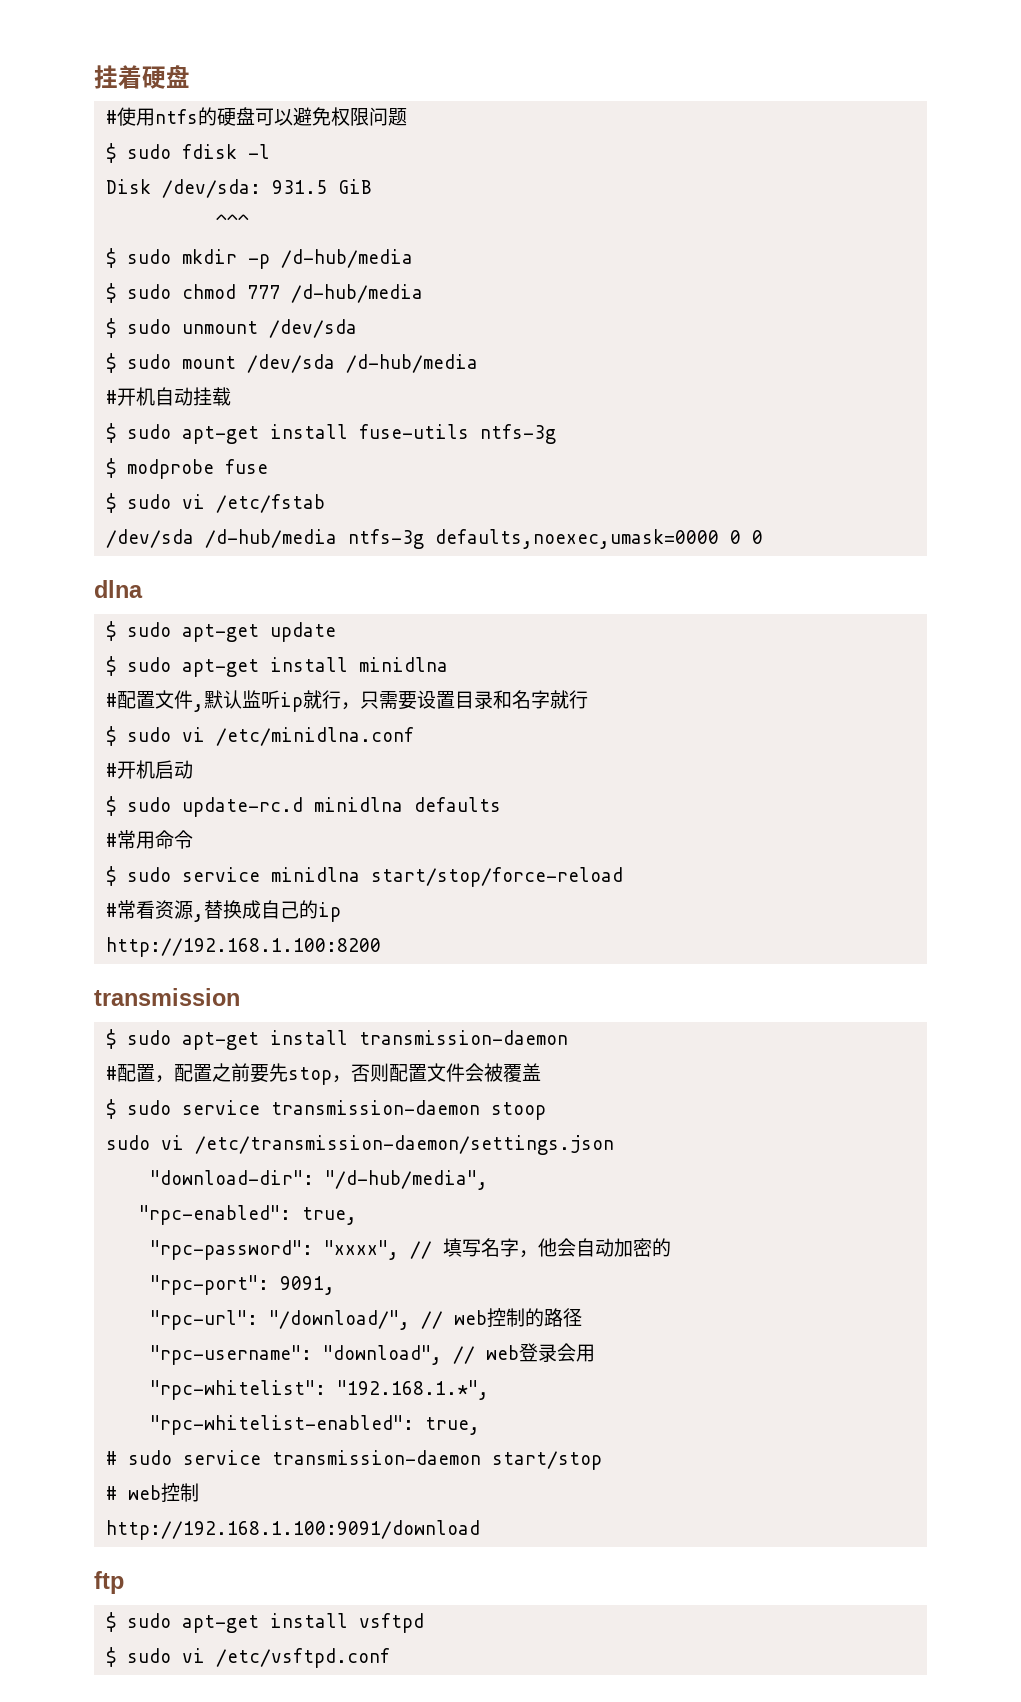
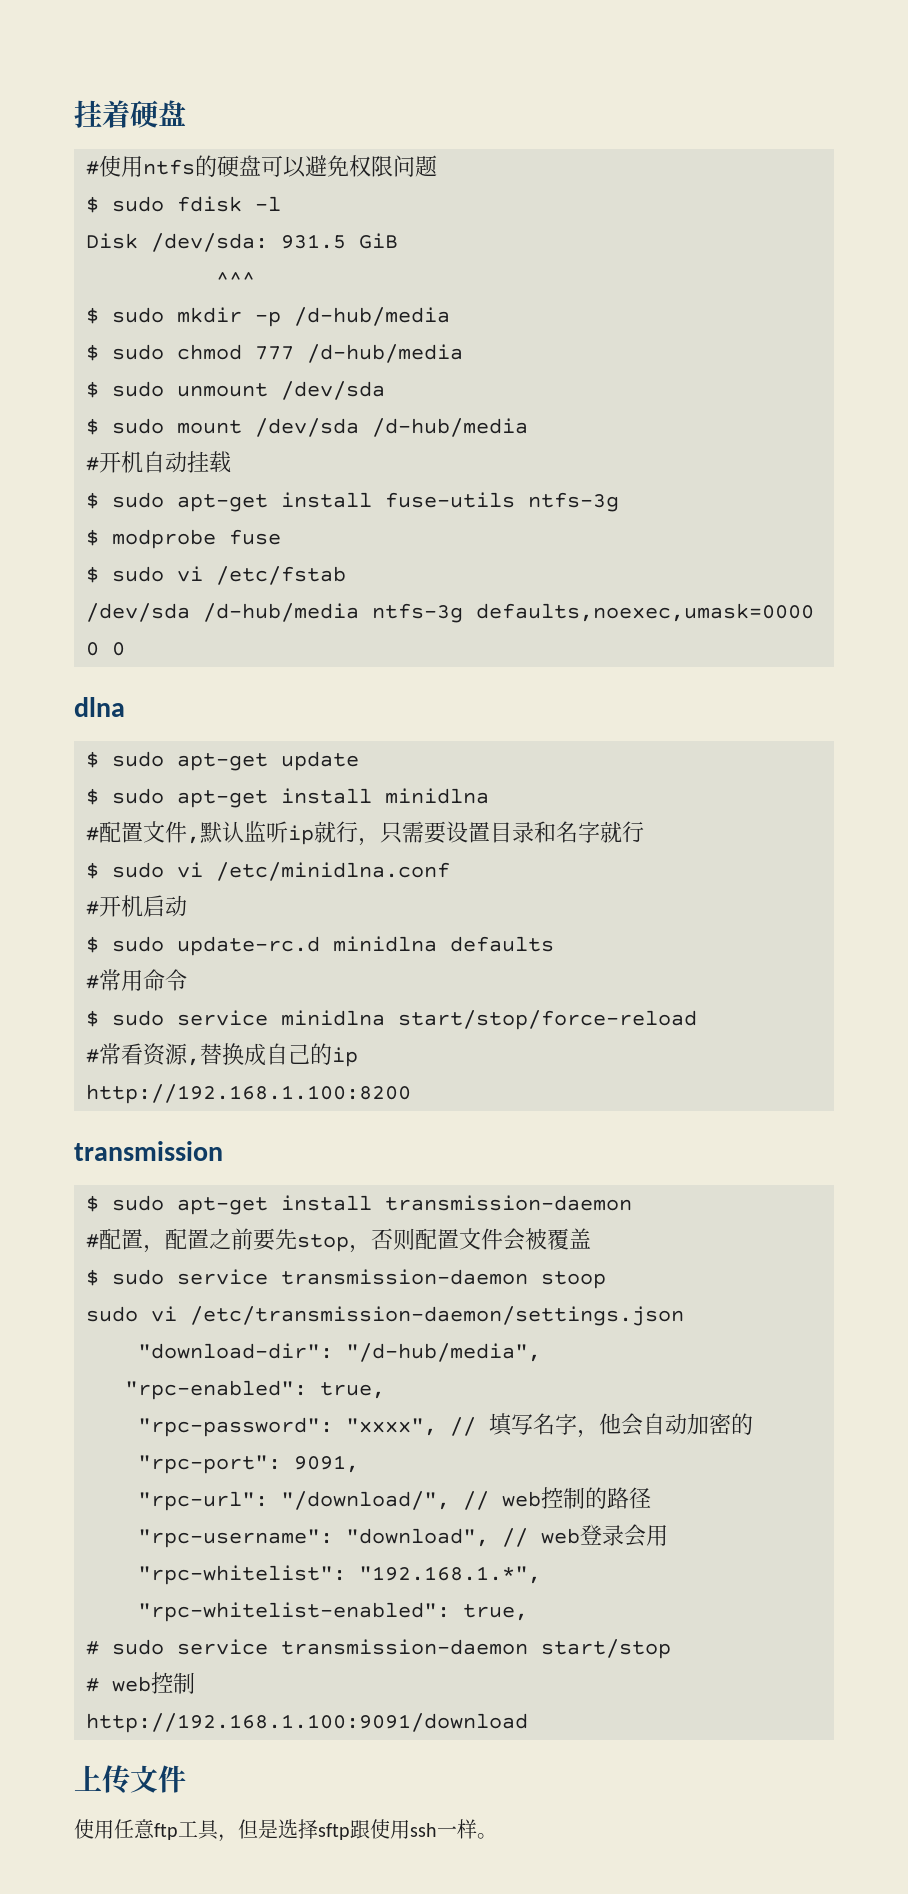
- ftp
- $ sudo apt-get install vsftpd
- $ sudo vi /etc/vsftpd.conf
+ 上传文件
+ 使用任意ftp工具，但是选择sftp跟使用ssh一样。

